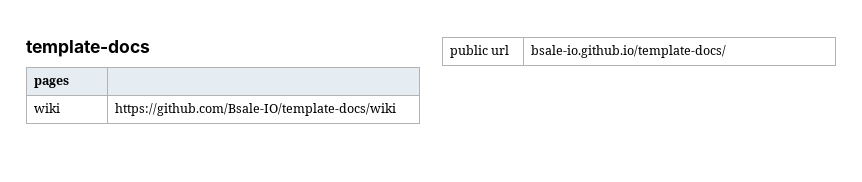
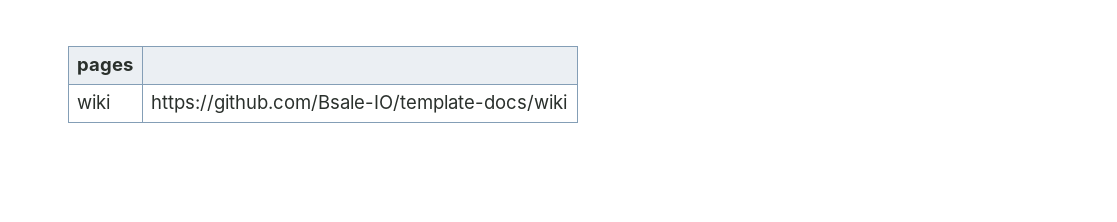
- template-docs
- public url | bsale-io.github.io/template-docs/

